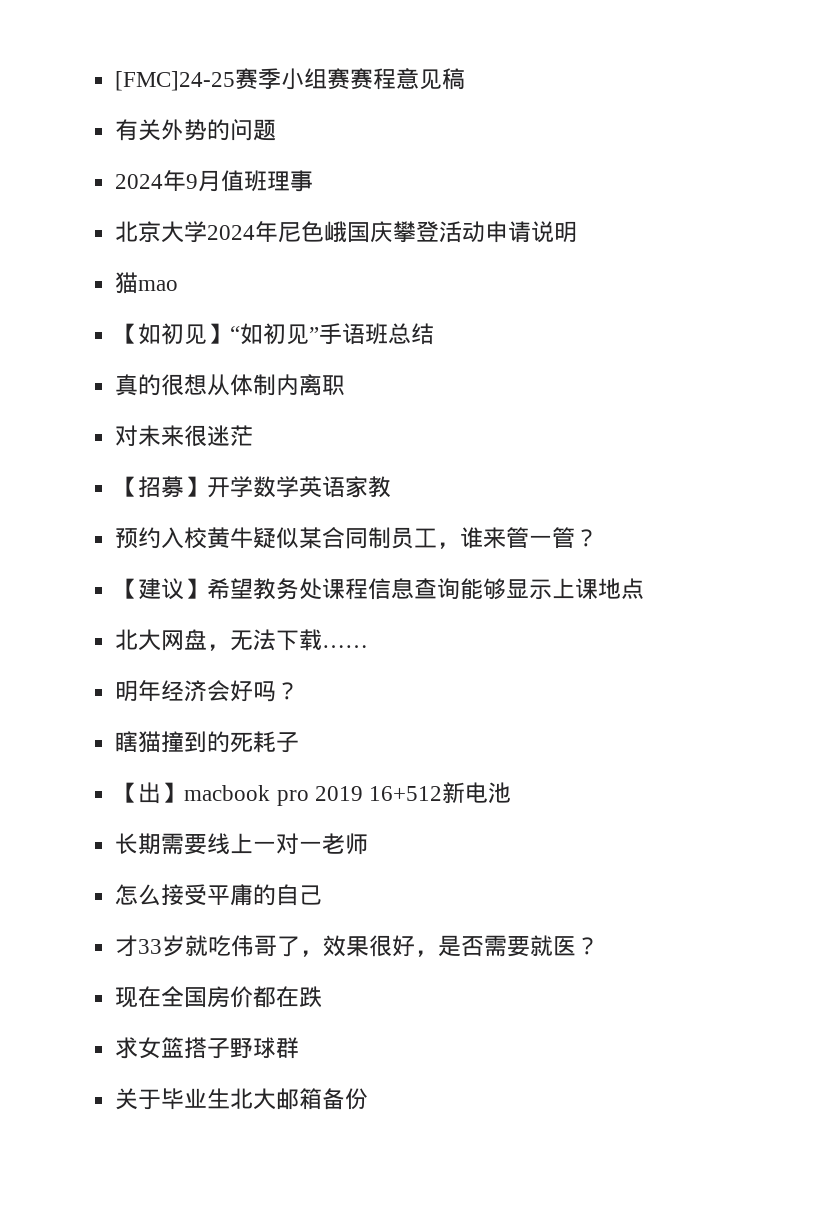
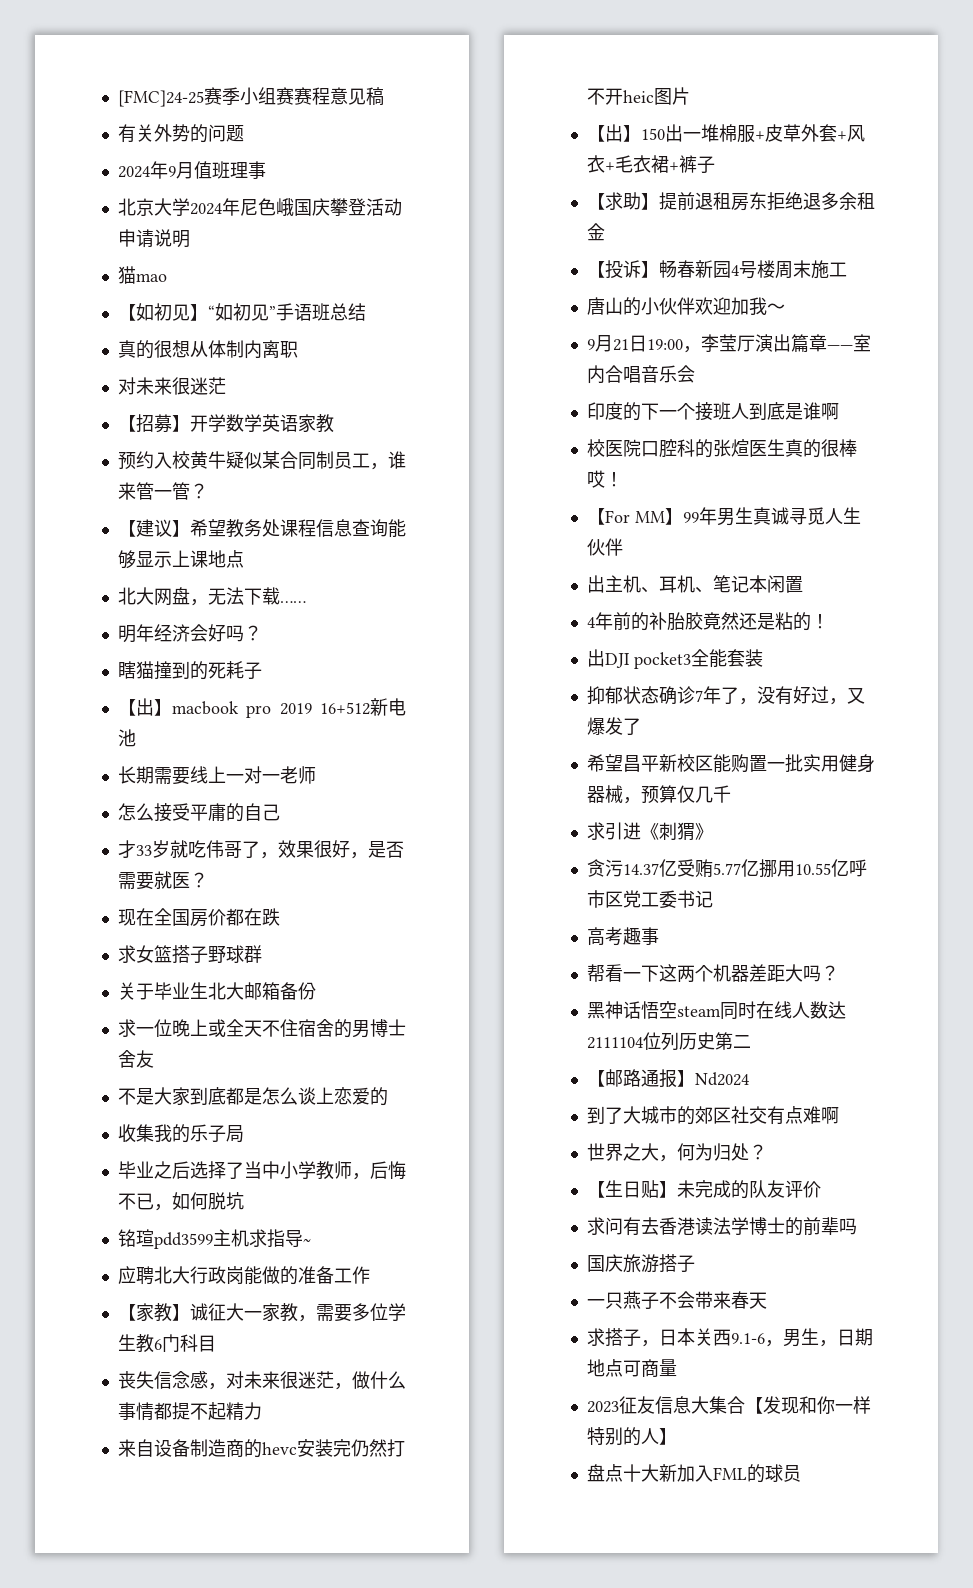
+ 求一位晚上或全天不住宿舍的男博士舍友
+ 不是大家到底都是怎么谈上恋爱的
+ 收集我的乐子局
+ 毕业之后选择了当中小学教师，后悔不已，如何脱坑
+ 铭瑄pdd3599主机求指导~
+ 应聘北大行政岗能做的准备工作
+ 【家教】诚征大一家教，需要多位学生教6门科目
+ 丧失信念感，对未来很迷茫，做什么事情都提不起精力
+ 来自设备制造商的hevc安装完仍然打不开heic图片
+ 【出】150出一堆棉服+皮草外套+风衣+毛衣裙+裤子
+ 【求助】提前退租房东拒绝退多余租金
+ 【投诉】畅春新园4号楼周末施工
+ 唐山的小伙伴欢迎加我～
+ 9月21日19:00，李莹厅演出篇章——室内合唱音乐会
+ 印度的下一个接班人到底是谁啊
+ 校医院口腔科的张煊医生真的很棒哎！
+ 【For MM】99年男生真诚寻觅人生伙伴
+ 出主机、耳机、笔记本闲置
+ 4年前的补胎胶竟然还是粘的！
+ 出DJI pocket3全能套装
+ 抑郁状态确诊7年了，没有好过，又爆发了
+ 希望昌平新校区能购置一批实用健身器械，预算仅几千
+ 求引进《刺猬》
+ 贪污14.37亿受贿5.77亿挪用10.55亿呼市区党工委书记
+ 高考趣事
+ 帮看一下这两个机器差距大吗？
+ 黑神话悟空steam同时在线人数达2111104位列历史第二
+ 【邮路通报】Nd2024
+ 到了大城市的郊区社交有点难啊
+ 世界之大，何为归处？
+ 【生日贴】未完成的队友评价
+ 求问有去香港读法学博士的前辈吗
+ 国庆旅游搭子
+ 一只燕子不会带来春天
+ 求搭子，日本关西9.1-6，男生，日期地点可商量
+ 2023征友信息大集合【发现和你一样特别的人】
+ 盘点十大新加入FML的球员

